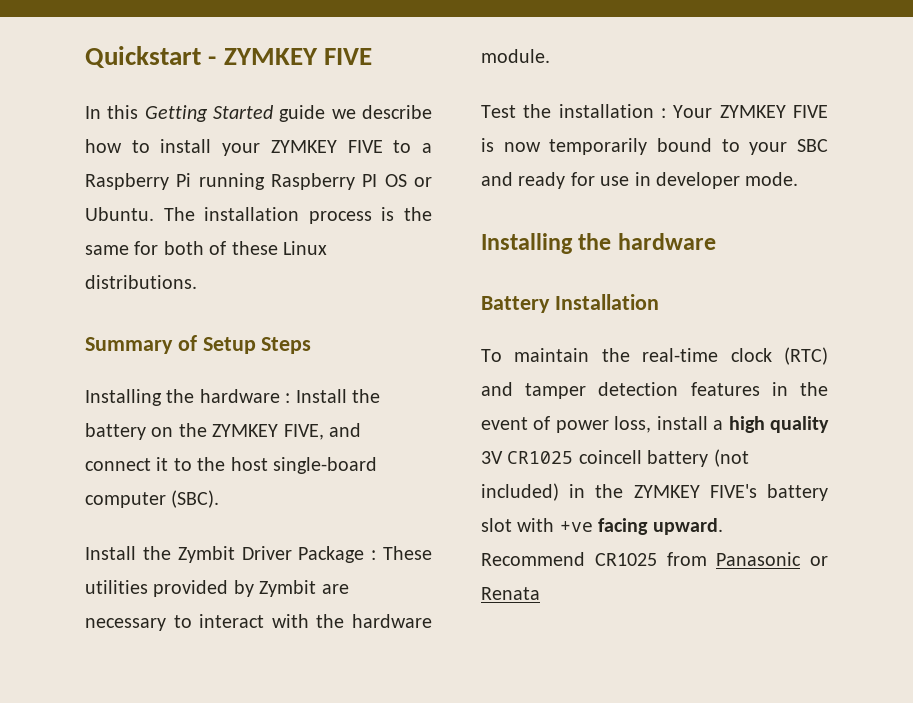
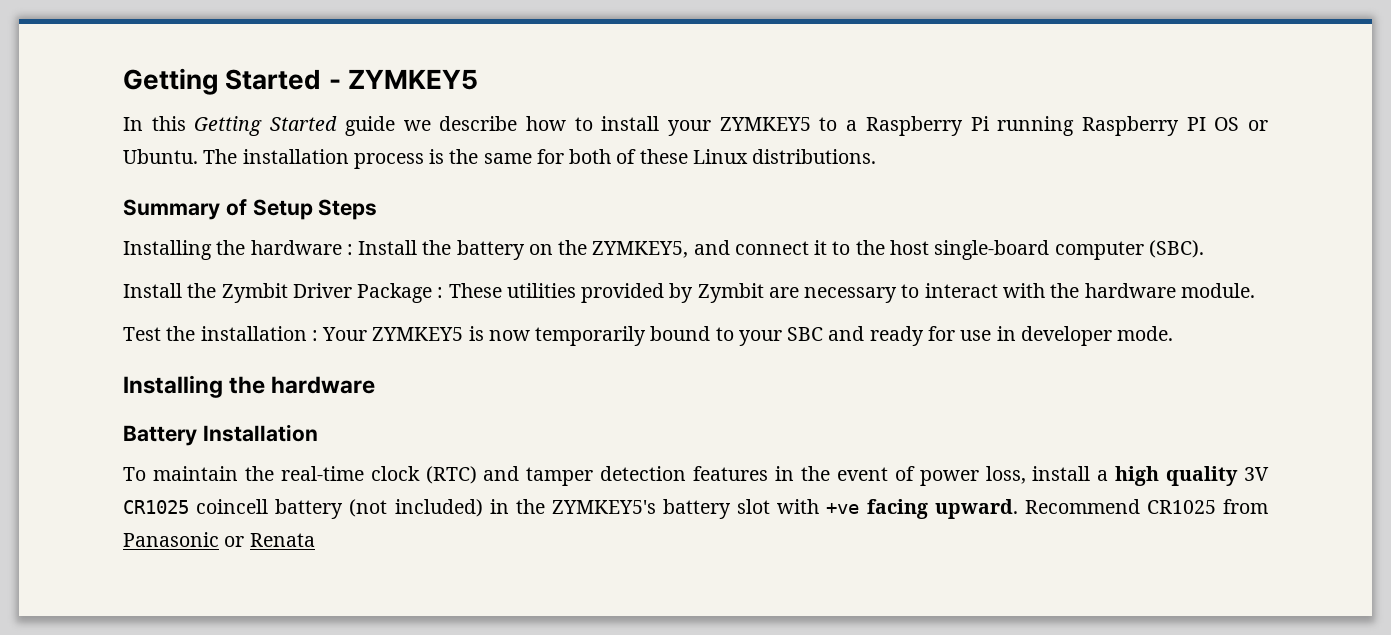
- Quickstart - ZYMKEY FIVE
+ Getting Started - ZYMKEY5
- In this Getting Started guide we describe how to install your ZYMKEY FIVE to a Raspberry Pi running Raspberry PI OS or Ubuntu.
+ In this Getting Started guide we describe how to install your ZYMKEY5 to a Raspberry Pi running Raspberry PI OS or Ubuntu.
- Installing the hardware : Install the battery on the ZYMKEY FIVE, and connect it to the host single-board computer (SBC).
+ Installing the hardware : Install the battery on the ZYMKEY5, and connect it to the host single-board computer (SBC).
- Test the installation : Your ZYMKEY FIVE is now temporarily bound to your SBC and ready for use in developer mode.
+ Test the installation : Your ZYMKEY5 is now temporarily bound to your SBC and ready for use in developer mode.
- To maintain the real-time clock (RTC) and tamper detection features in the event of power loss, install a high quality 3V CR1025 coincell battery (not included) in the ZYMKEY FIVE's battery slot with +ve facing upward.
+ To maintain the real-time clock (RTC) and tamper detection features in the event of power loss, install a high quality 3V CR1025 coincell battery (not included) in the ZYMKEY5's battery slot with +ve facing upward.

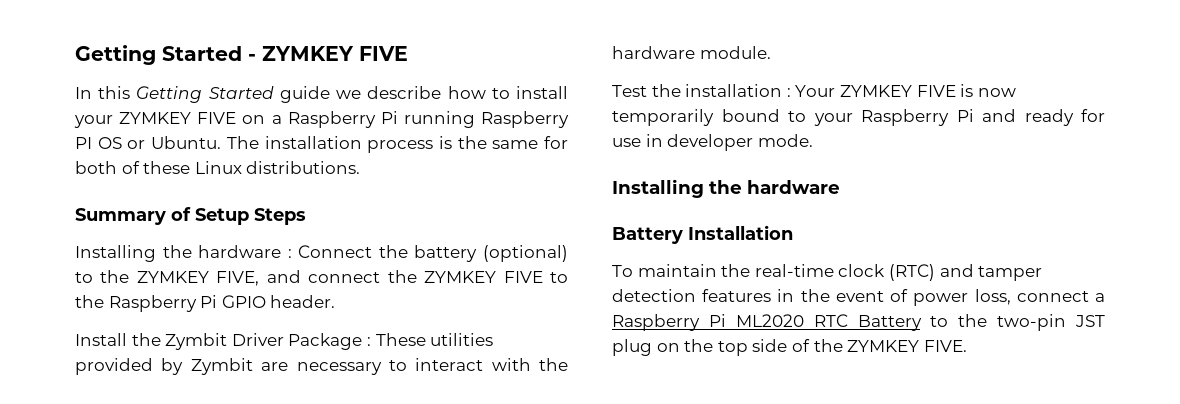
- Getting Started - ZYMKEY5
+ Getting Started - ZYMKEY FIVE
- In this Getting Started guide we describe how to install your ZYMKEY5 to a Raspberry Pi running Raspberry PI OS or Ubuntu.
+ In this Getting Started guide we describe how to install your ZYMKEY FIVE on a Raspberry Pi running Raspberry PI OS or Ubuntu.
- Installing the hardware : Install the battery on the ZYMKEY5, and connect it to the host single-board computer (SBC).
+ Installing the hardware : Connect the battery (optional) to the ZYMKEY FIVE, and connect the ZYMKEY FIVE to the Raspberry Pi GPIO header.
- Test the installation : Your ZYMKEY5 is now temporarily bound to your SBC and ready for use in developer mode.
+ Test the installation : Your ZYMKEY FIVE is now temporarily bound to your Raspberry Pi and ready for use in developer mode.
- To maintain the real-time clock (RTC) and tamper detection features in the event of power loss, install a high quality 3V CR1025 coincell battery (not included) in the ZYMKEY5's battery slot with +ve facing upward. Recommend CR1025 from Panasonic or Renata
+ To maintain the real-time clock (RTC) and tamper detection features in the event of power loss, connect a Raspberry Pi ML2020 RTC Battery to the two-pin JST plug on the top side of the ZYMKEY FIVE.

